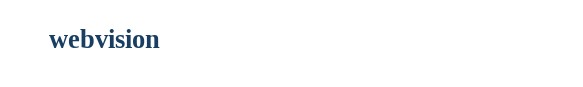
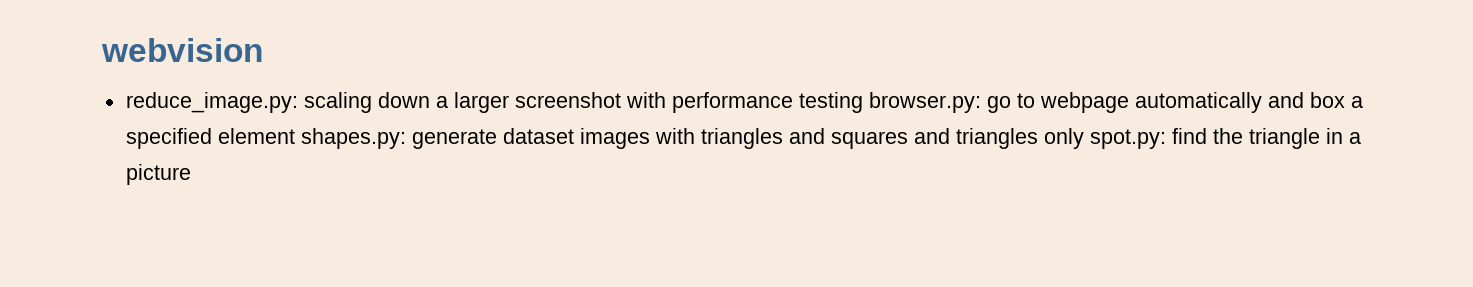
+ reduce_image.py: scaling down a larger screenshot with performance testing browser.py: go to webpage automatically and box a specified element shapes.py: generate dataset images with triangles and squares and triangles only spot.py: find the triangle in a picture

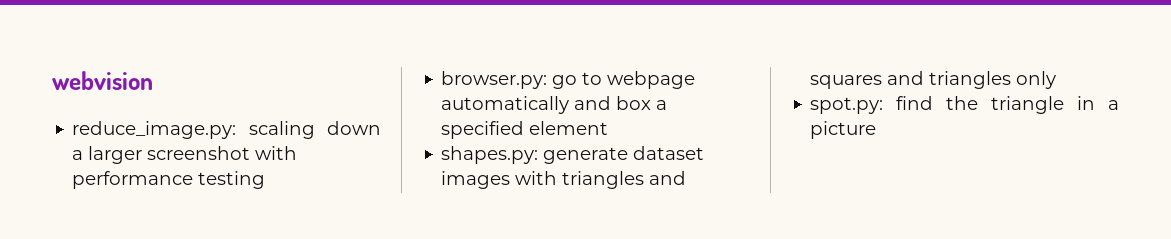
- reduce_image.py: scaling down a larger screenshot with performance testing browser.py: go to webpage automatically and box a specified element shapes.py: generate dataset images with triangles and squares and triangles only spot.py: find the triangle in a picture
+ reduce_image.py: scaling down a larger screenshot with performance testing
+ browser.py: go to webpage automatically and box a specified element
+ shapes.py: generate dataset images with triangles and squares and triangles only
+ spot.py: find the triangle in a picture

